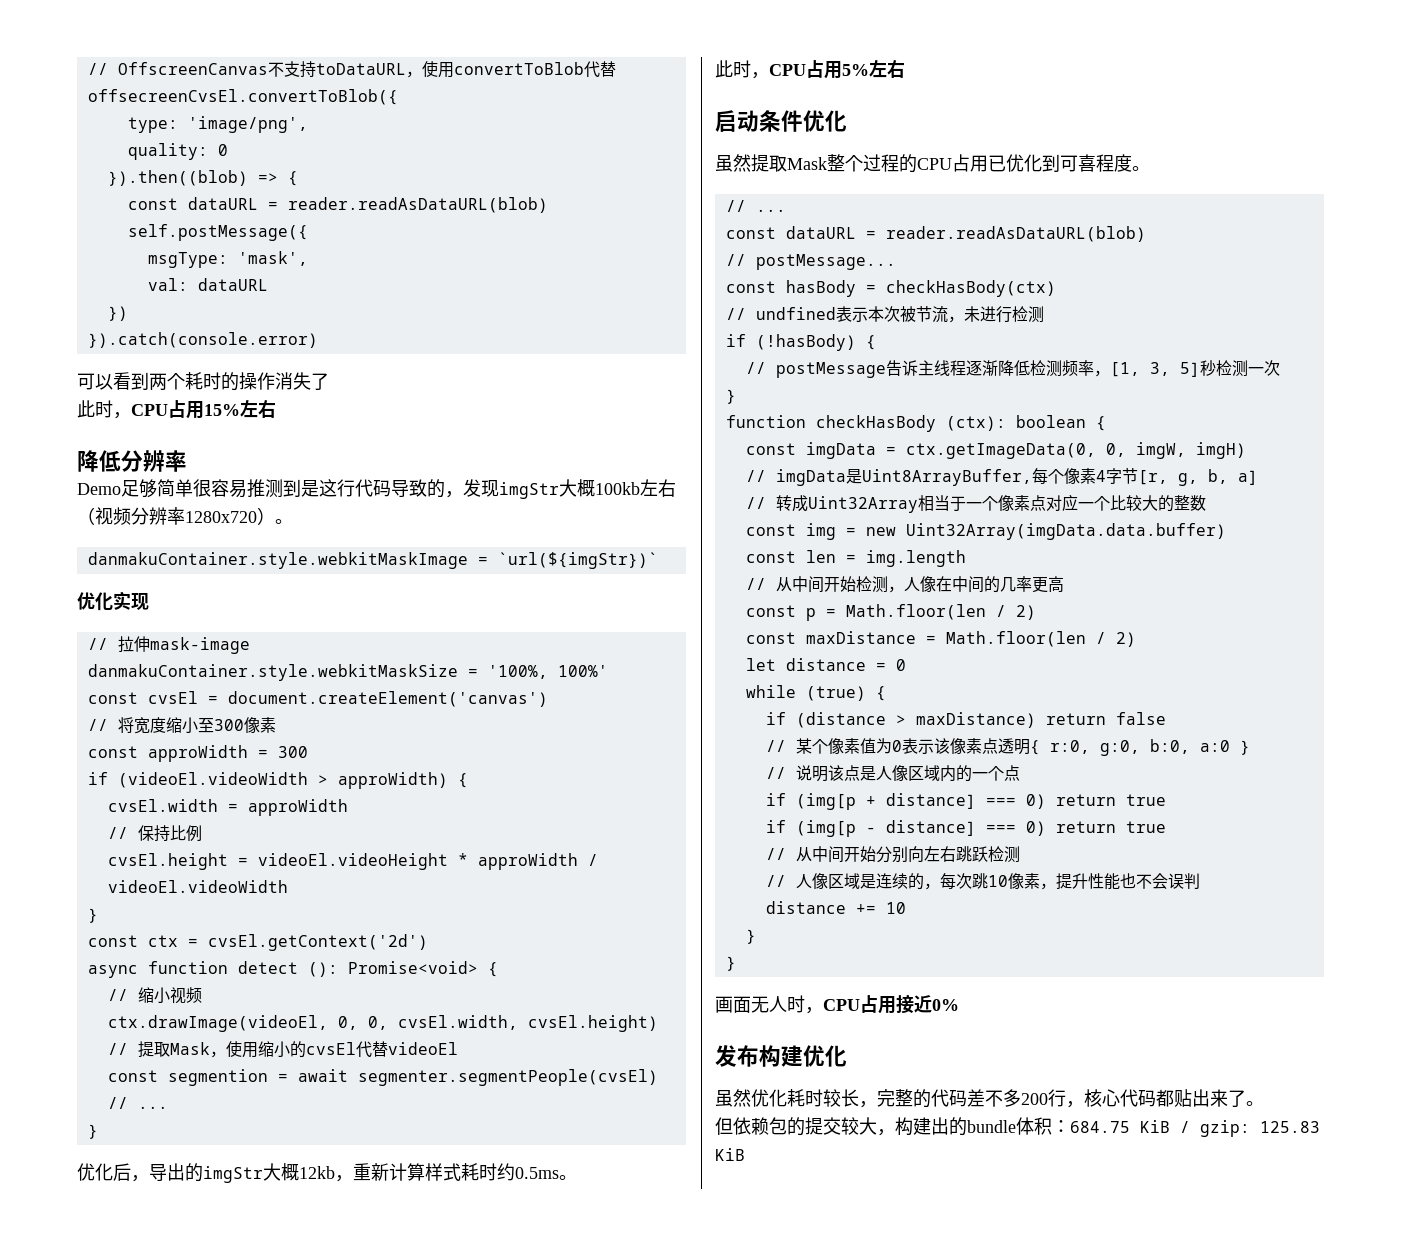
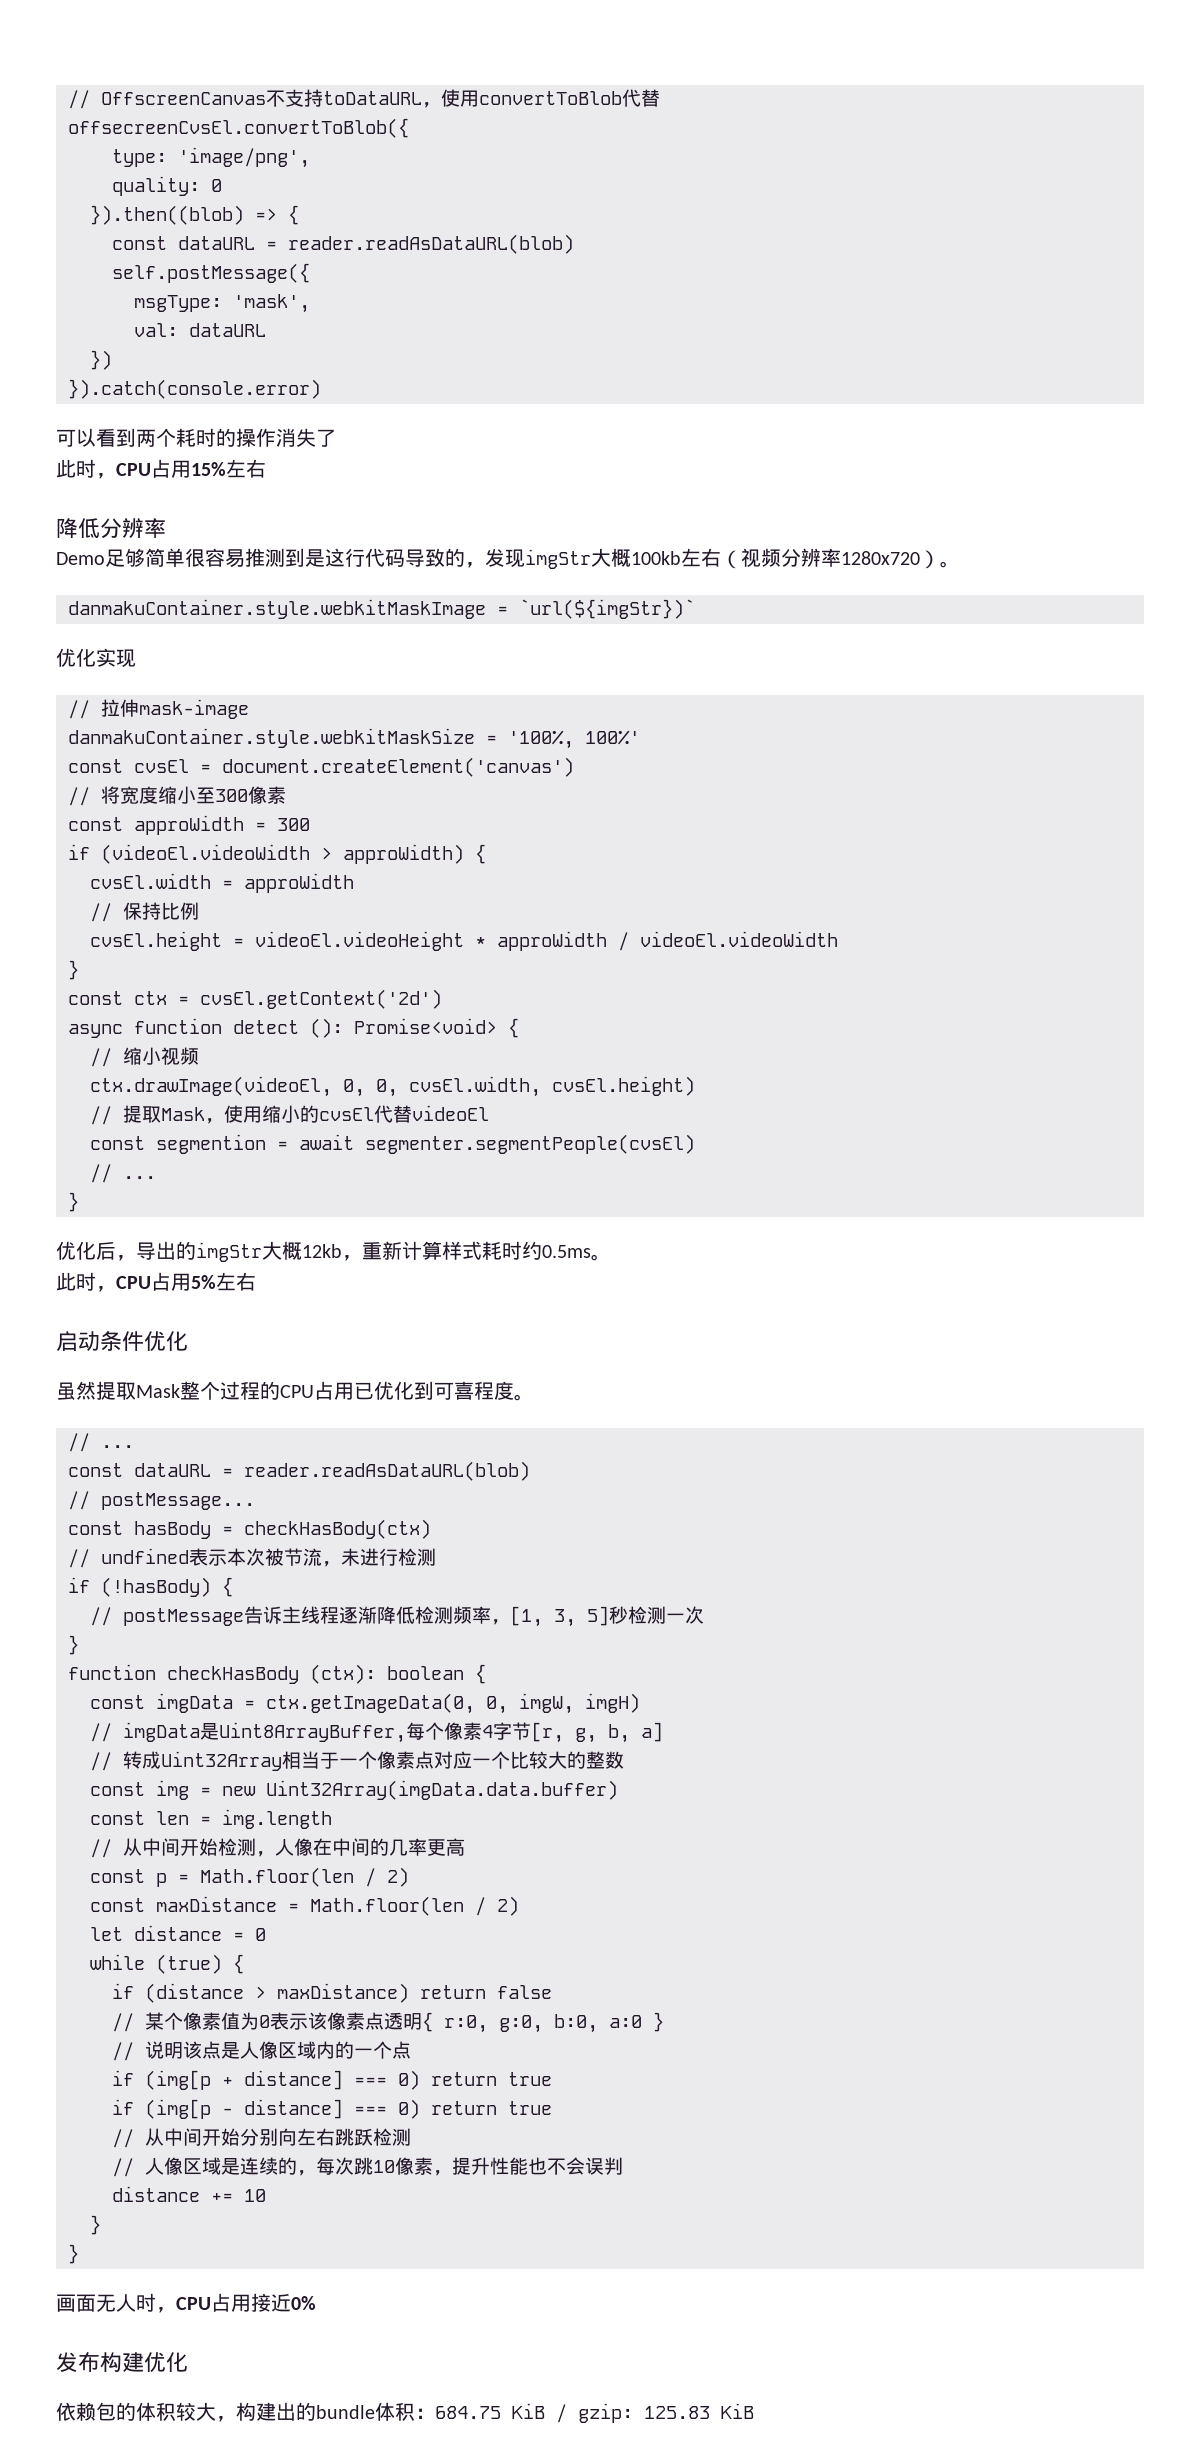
- 虽然优化耗时较长，完整的代码差不多200行，核心代码都贴出来了。
- 但依赖包的提交较大，构建出的bundle体积：684.75 KiB / gzip: 125.83 KiB
+ 依赖包的体积较大，构建出的bundle体积：684.75 KiB / gzip: 125.83 KiB

